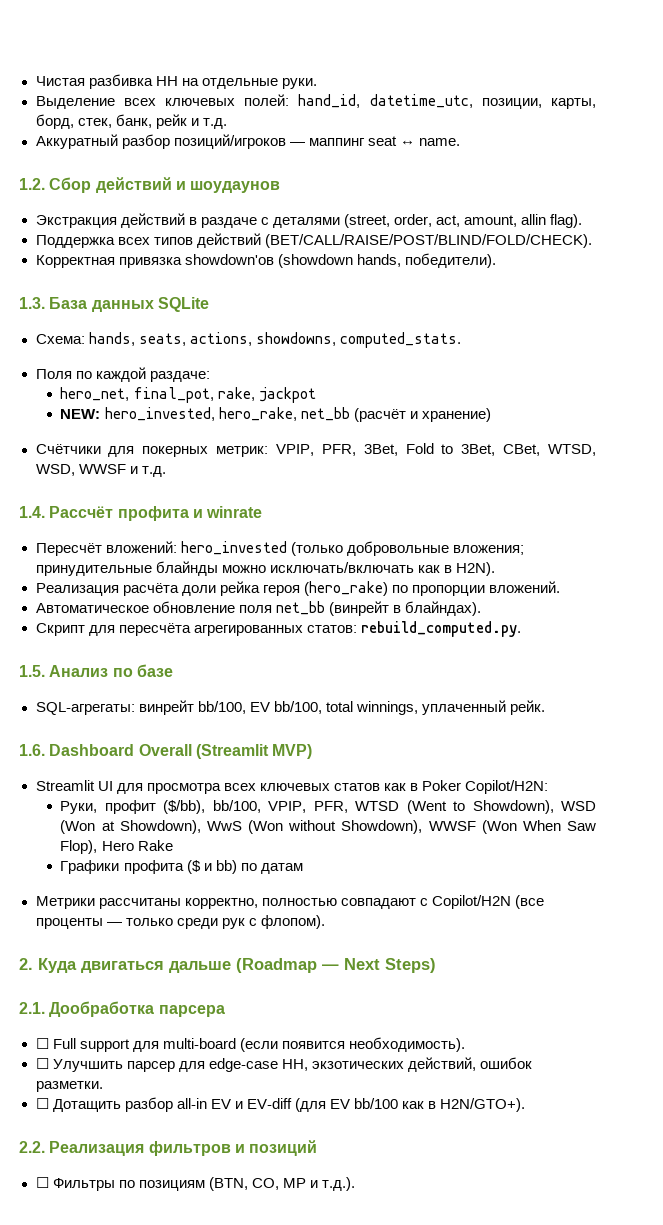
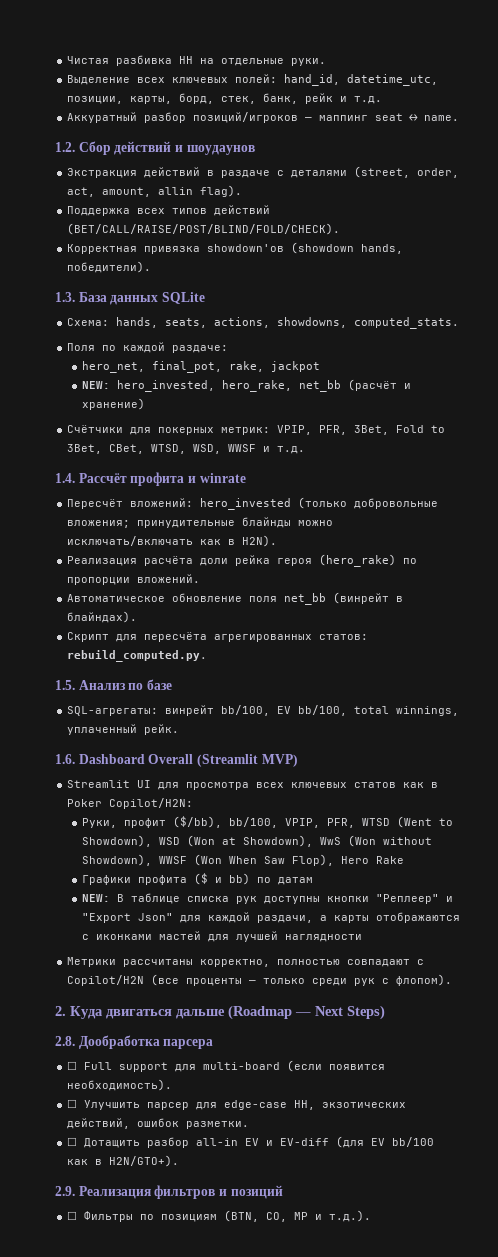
+ NEW: В таблице списка рук доступны кнопки "Реплеер" и "Export Json" для каждой раздачи, а карты отображаются с иконками мастей для лучшей наглядности
- 2.1. Дообработка парсера
+ 2.8. Дообработка парсера
- 2.2. Реализация фильтров и позиций
+ 2.9. Реализация фильтров и позиций

